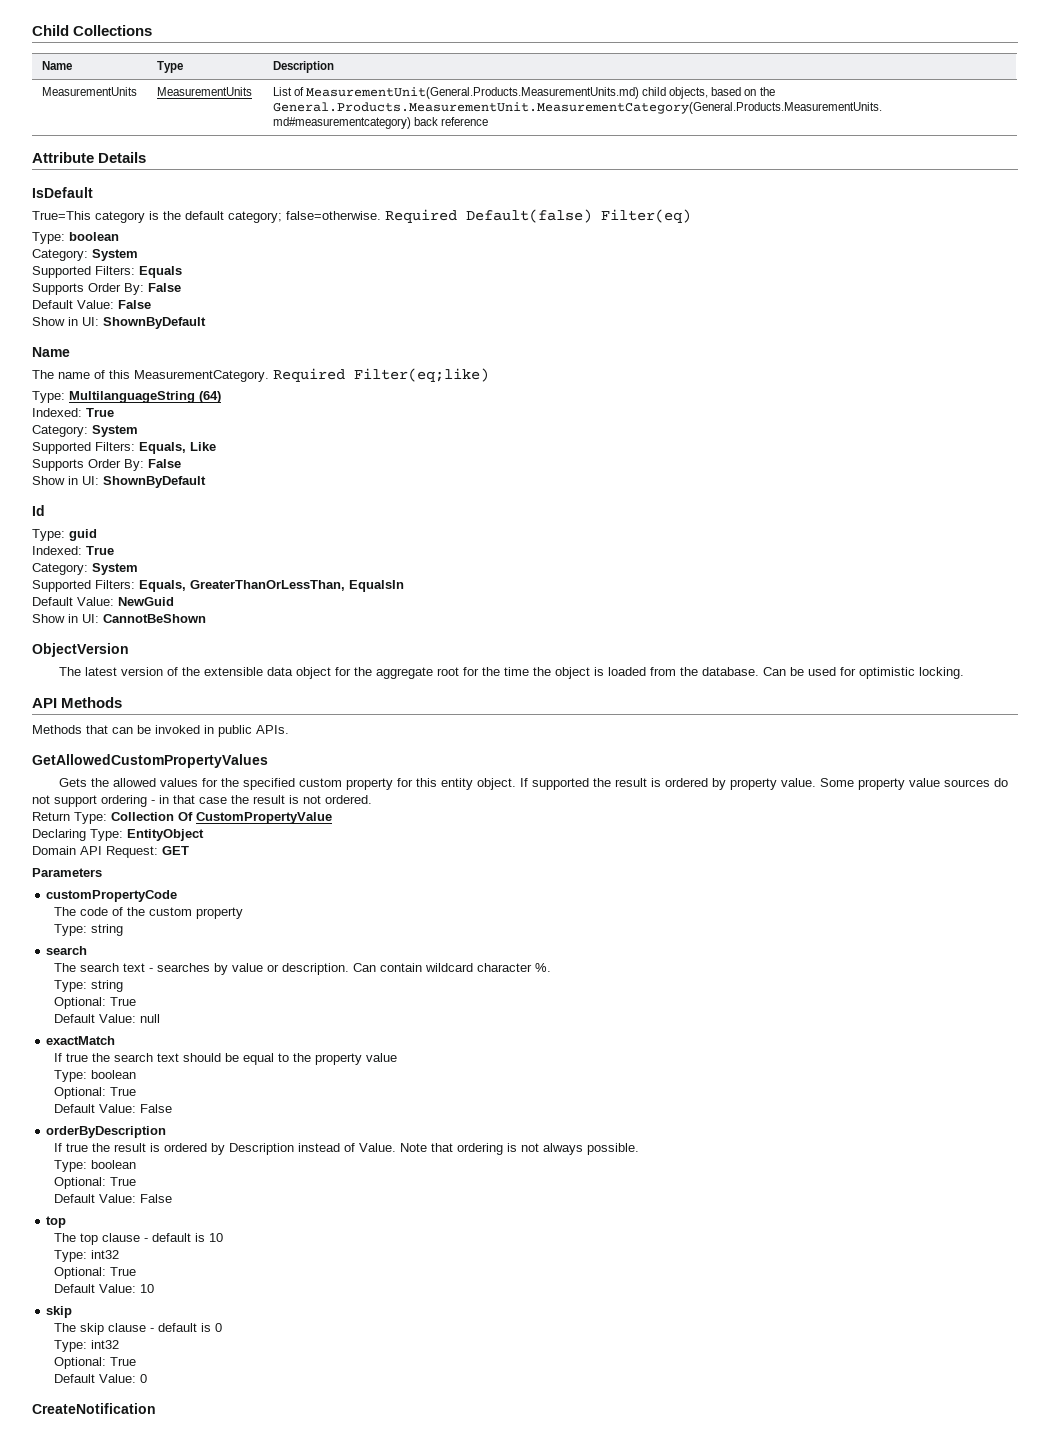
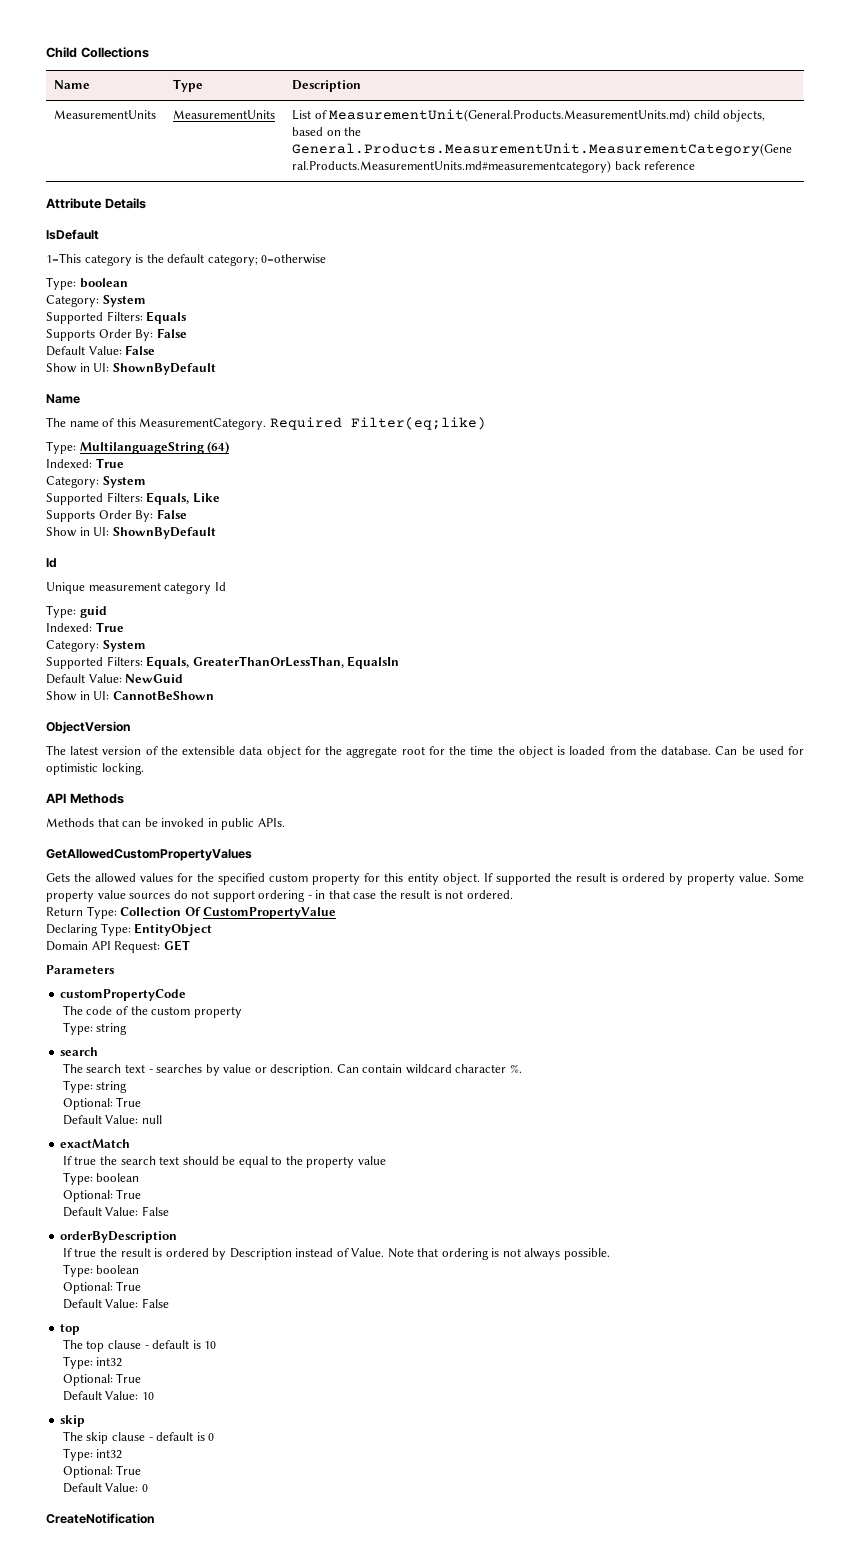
- True=This category is the default category; false=otherwise. Required Default(false) Filter(eq)
+ 1=This category is the default category; 0=otherwise
+ Unique measurement category Id

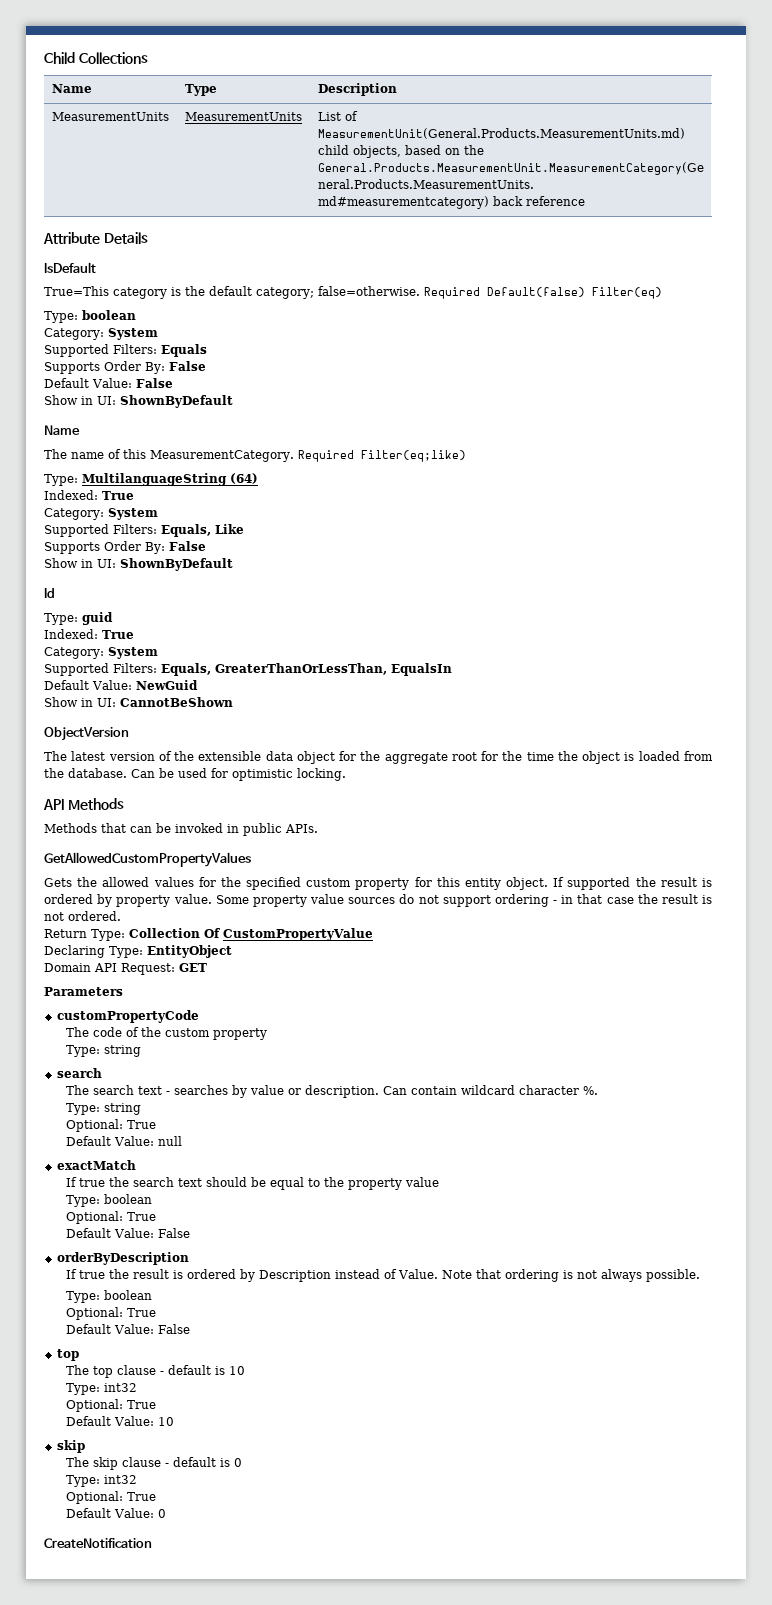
- 1=This category is the default category; 0=otherwise
+ True=This category is the default category; false=otherwise. Required Default(false) Filter(eq)
- Unique measurement category Id

